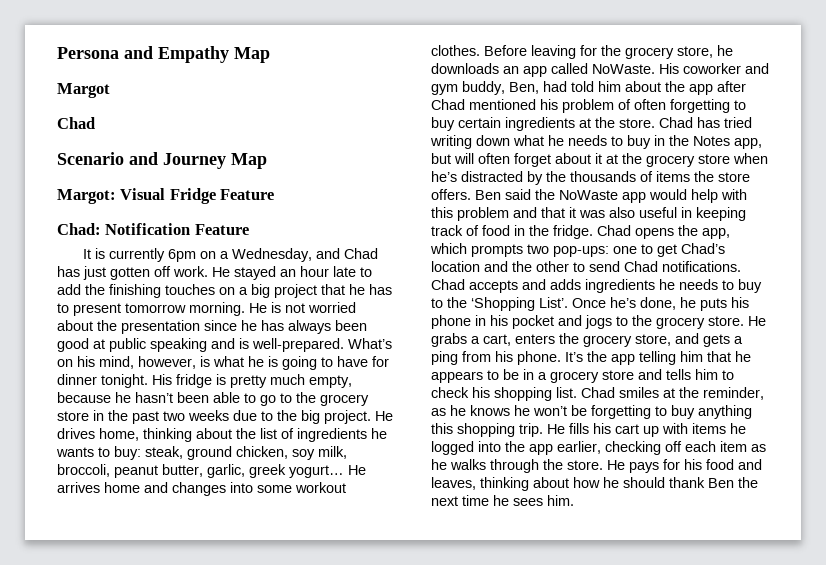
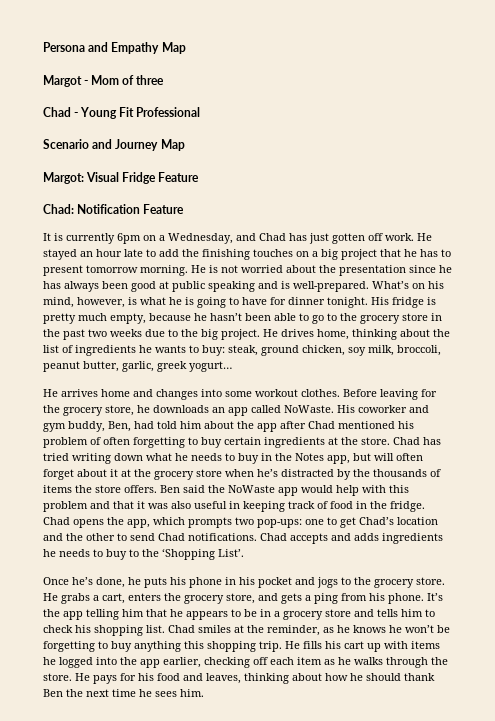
- Margot
- Chad
+ Margot - Mom of three
+ Chad - Young Fit Professional
- He drives home, thinking about the list of ingredients he wants to buy: steak, ground chicken, soy milk, broccoli, peanut butter, garlic, greek yogurt… He arrives home and changes into some workout clothes.
+ He drives home, thinking about the list of ingredients he wants to buy: steak, ground chicken, soy milk, broccoli, peanut butter, garlic, greek yogurt…
+ He arrives home and changes into some workout clothes.
- Chad accepts and adds ingredients he needs to buy to the ‘Shopping List’. Once he’s done, he puts his phone in his pocket and jogs to the grocery store.
+ Chad accepts and adds ingredients he needs to buy to the ‘Shopping List’.
+ Once he’s done, he puts his phone in his pocket and jogs to the grocery store.

